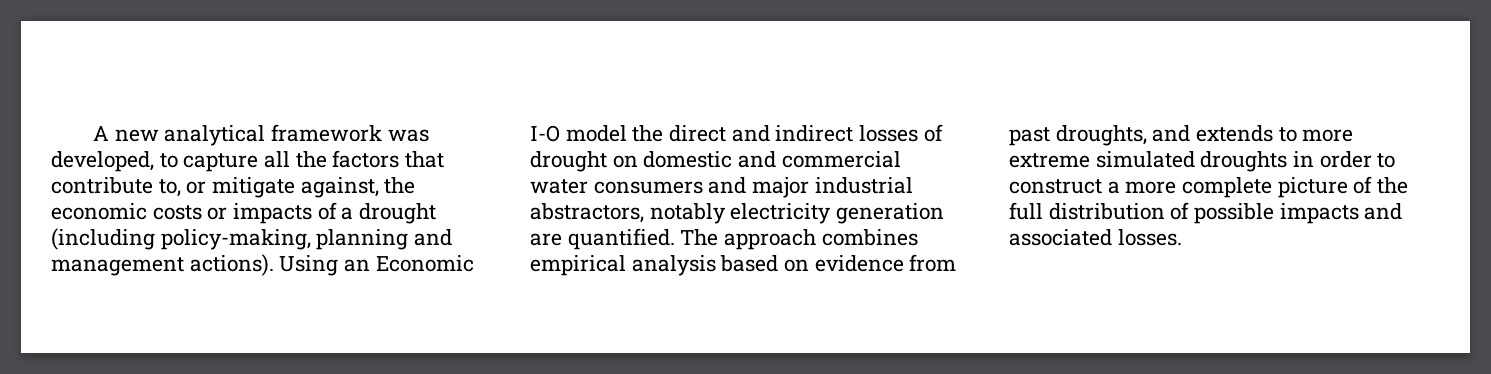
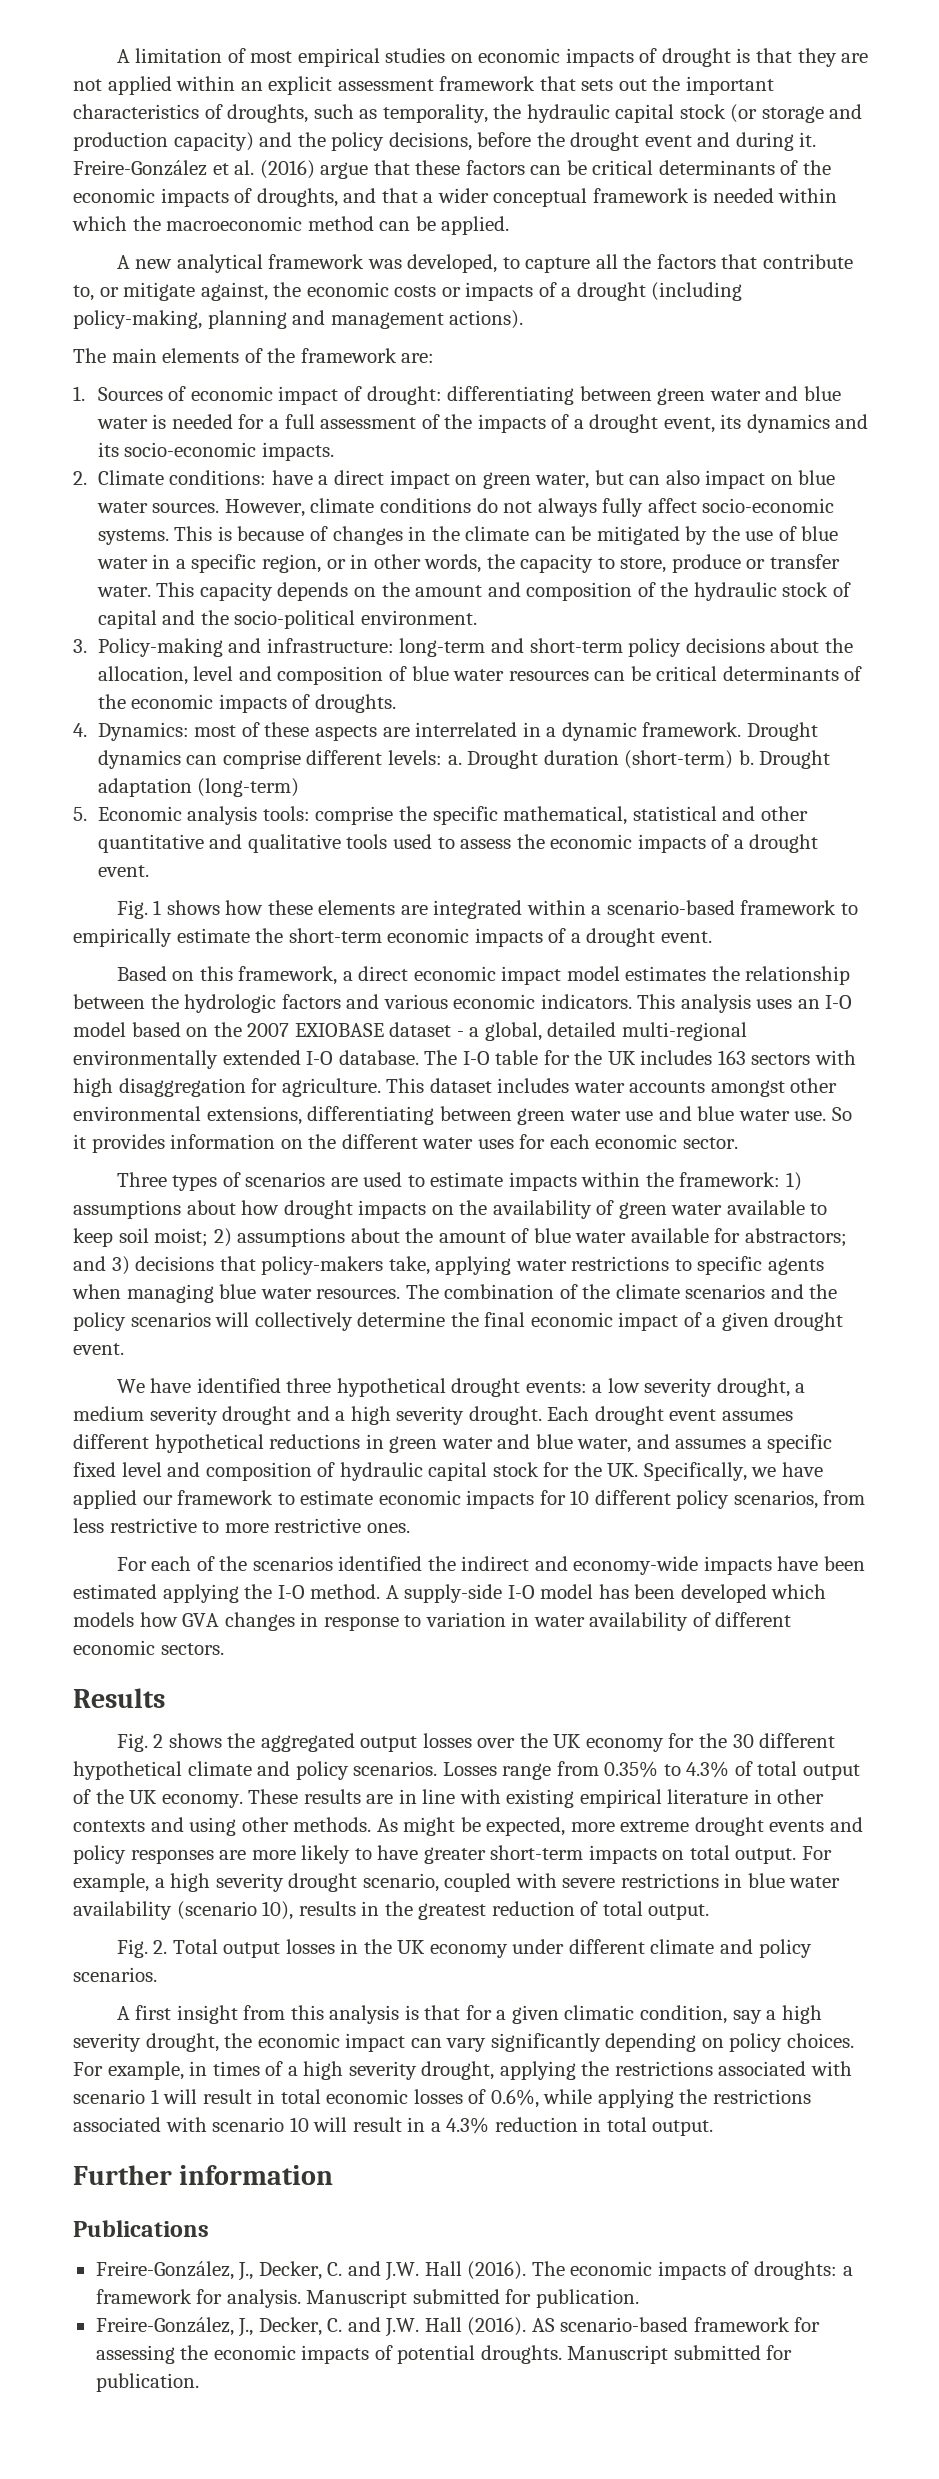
- A new analytical framework was developed, to capture all the factors that contribute to, or mitigate against, the economic costs or impacts of a drought (including policy-making, planning and management actions). Using an Economic I-O model the direct and indirect losses of drought on domestic and commercial water consumers and major industrial abstractors, notably electricity generation are quantified. The approach combines empirical analysis based on evidence from past droughts, and extends to more extreme simulated droughts in order to construct a more complete picture of the full distribution of possible impacts and associated losses.
+ A limitation of most empirical studies on economic impacts of drought is that they are not applied within an explicit assessment framework that sets out the important characteristics of droughts, such as temporality, the hydraulic capital stock (or storage and production capacity) and the policy decisions, before the drought event and during it. Freire-González et al. (2016) argue that these factors can be critical determinants of the economic impacts of droughts, and that a wider conceptual framework is needed within which the macroeconomic method can be applied.
+ A new analytical framework was developed, to capture all the factors that contribute to, or mitigate against, the economic costs or impacts of a drought (including policy-making, planning and management actions).
+ The main elements of the framework are:
+ 1. Sources of economic impact of drought: differentiating between green water and blue water is needed for a full assessment of the impacts of a drought event, its dynamics and its socio-economic impacts.
+ 2. Climate conditions: have a direct impact on green water, but can also impact on blue water sources. However, climate conditions do not always fully affect socio-economic systems. This is because of changes in the climate can be mitigated by the use of blue water in a specific region, or in other words, the capacity to store, produce or transfer water. This capacity depends on the amount and composition of the hydraulic stock of capital and the socio-political environment.
+ 3. Policy-making and infrastructure: long-term and short-term policy decisions about the allocation, level and composition of blue water resources can be critical determinants of the economic impacts of droughts.
+ 4. Dynamics: most of these aspects are interrelated in a dynamic framework. Drought dynamics can comprise different levels: a. Drought duration (short-term) b. Drought adaptation (long-term)
+ 5. Economic analysis tools: comprise the specific mathematical, statistical and other quantitative and qualitative tools used to assess the economic impacts of a drought event.
+ Fig. 1 shows how these elements are integrated within a scenario-based framework to empirically estimate the short-term economic impacts of a drought event.
+ Based on this framework, a direct economic impact model estimates the relationship between the hydrologic factors and various economic indicators. This analysis uses an I-O model based on the 2007 EXIOBASE dataset - a global, detailed multi-regional environmentally extended I-O database. The I-O table for the UK includes 163 sectors with high disaggregation for agriculture. This dataset includes water accounts amongst other environmental extensions, differentiating between green water use and blue water use. So it provides information on the different water uses for each economic sector.
+ Three types of scenarios are used to estimate impacts within the framework: 1) assumptions about how drought impacts on the availability of green water available to keep soil moist; 2) assumptions about the amount of blue water available for abstractors; and 3) decisions that policy-makers take, applying water restrictions to specific agents when managing blue water resources. The combination of the climate scenarios and the policy scenarios will collectively determine the final economic impact of a given drought event.
+ We have identified three hypothetical drought events: a low severity drought, a medium severity drought and a high severity drought. Each drought event assumes different hypothetical reductions in green water and blue water, and assumes a specific fixed level and composition of hydraulic capital stock for the UK. Specifically, we have applied our framework to estimate economic impacts for 10 different policy scenarios, from less restrictive to more restrictive ones.
+ For each of the scenarios identified the indirect and economy-wide impacts have been estimated applying the I-O method. A supply-side I-O model has been developed which models how GVA changes in response to variation in water availability of different economic sectors.
+ Results
+ Fig. 2 shows the aggregated output losses over the UK economy for the 30 different hypothetical climate and policy scenarios. Losses range from 0.35% to 4.3% of total output of the UK economy. These results are in line with existing empirical literature in other contexts and using other methods. As might be expected, more extreme drought events and policy responses are more likely to have greater short-term impacts on total output. For example, a high severity drought scenario, coupled with severe restrictions in blue water availability (scenario 10), results in the greatest reduction of total output.
+ Fig. 2. Total output losses in the UK economy under different climate and policy scenarios.
+ A first insight from this analysis is that for a given climatic condition, say a high severity drought, the economic impact can vary significantly depending on policy choices. For example, in times of a high severity drought, applying the restrictions associated with scenario 1 will result in total economic losses of 0.6%, while applying the restrictions associated with scenario 10 will result in a 4.3% reduction in total output.
+ Further information
+ Publications
+ Freire-González, J., Decker, C. and J.W. Hall (2016). The economic impacts of droughts: a framework for analysis. Manuscript submitted for publication.
+ Freire-González, J., Decker, C. and J.W. Hall (2016). AS scenario-based framework for assessing the economic impacts of potential droughts. Manuscript submitted for publication.

